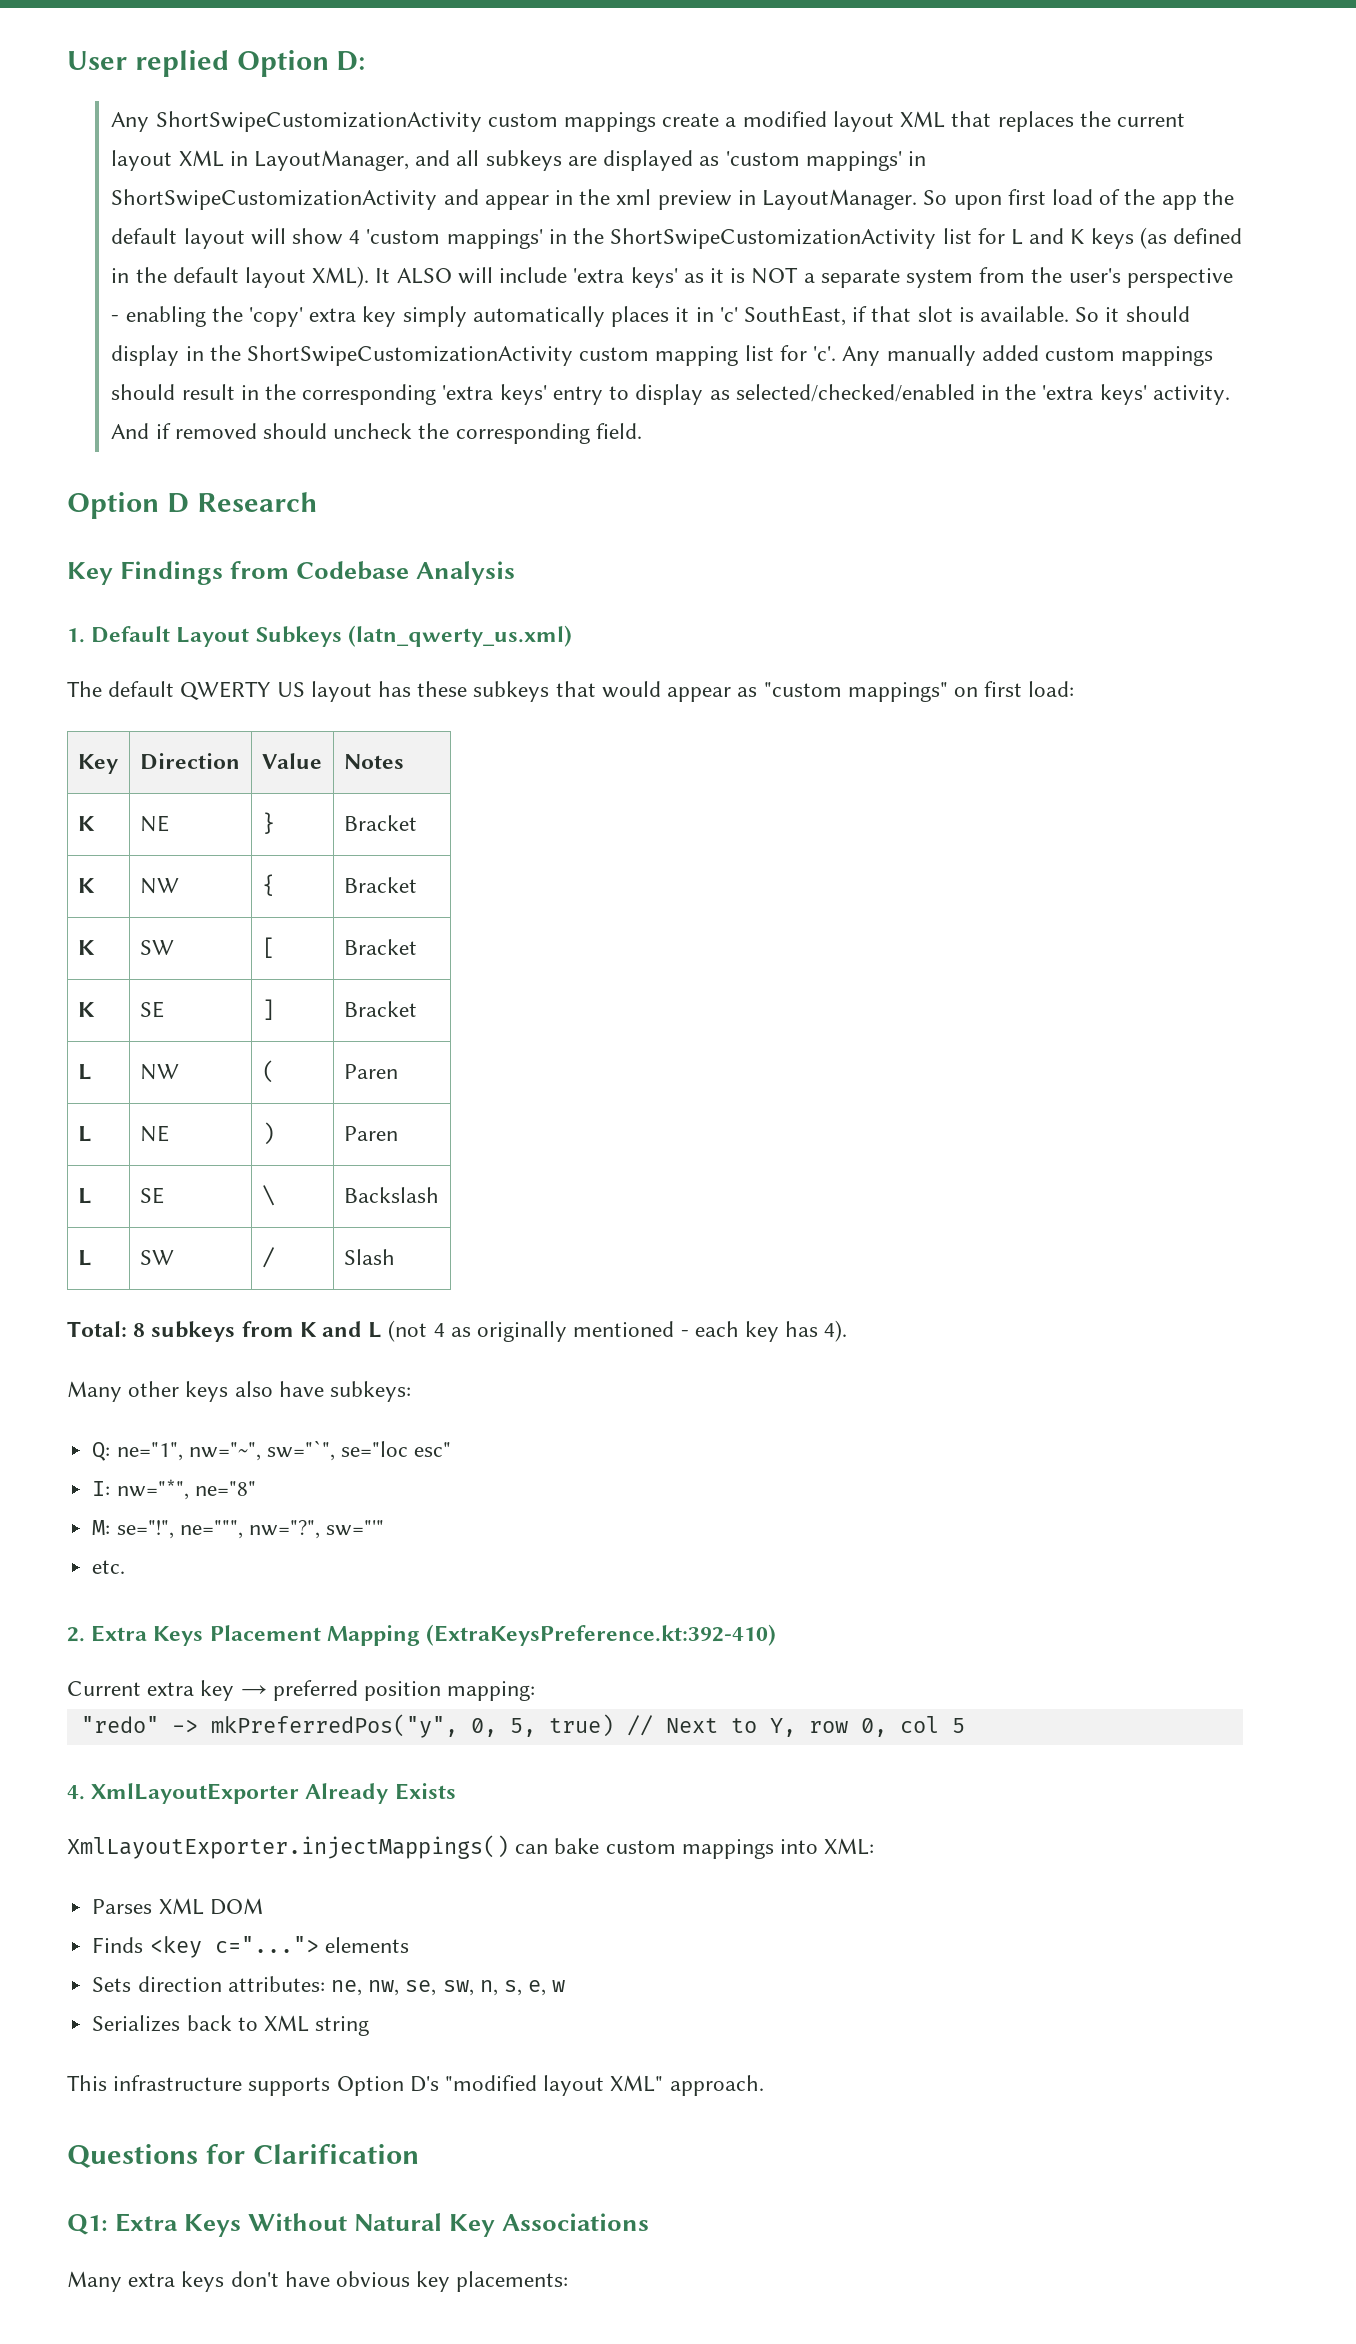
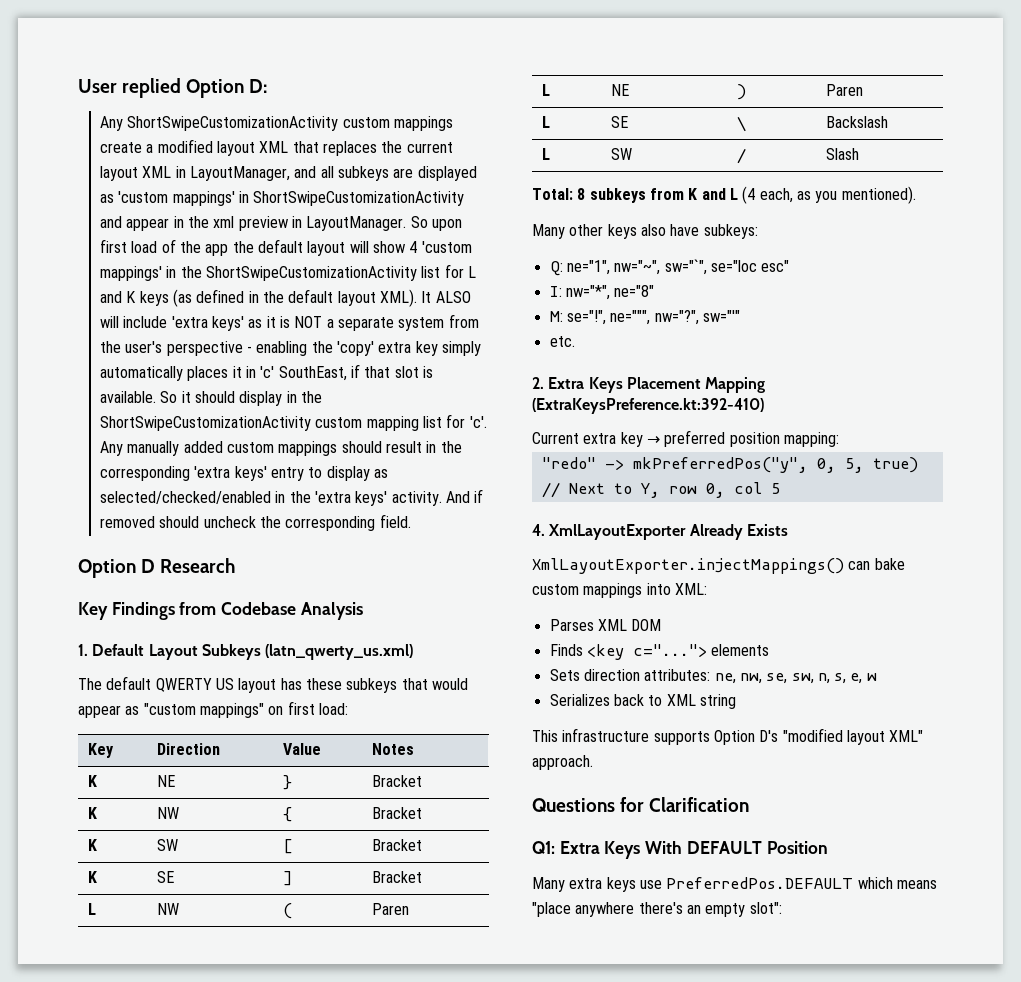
- Total: 8 subkeys from K and L (not 4 as originally mentioned - each key has 4).
+ Total: 8 subkeys from K and L (4 each, as you mentioned).
- Q1: Extra Keys Without Natural Key Associations
+ Q1: Extra Keys With DEFAULT Position
- Many extra keys don't have obvious key placements:
+ Many extra keys use PreferredPos.DEFAULT which means "place anywhere there's an empty slot":

